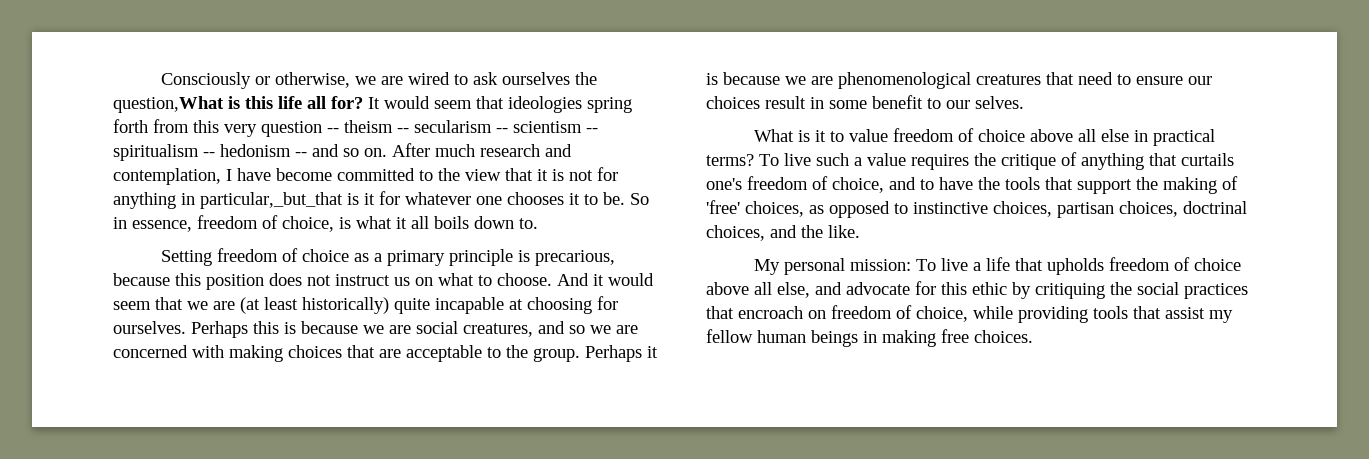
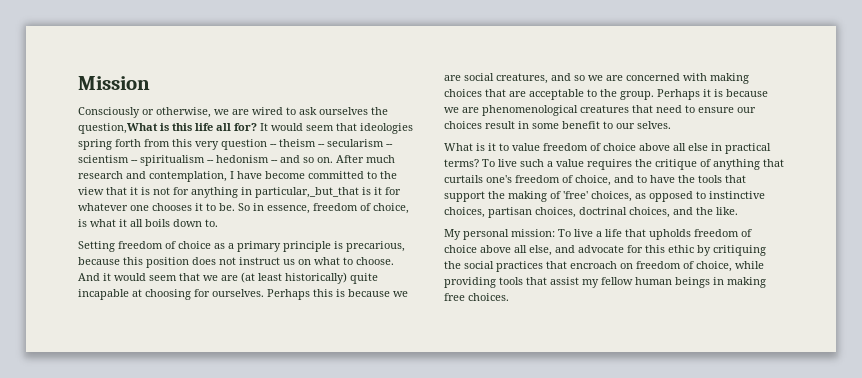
+ Mission

